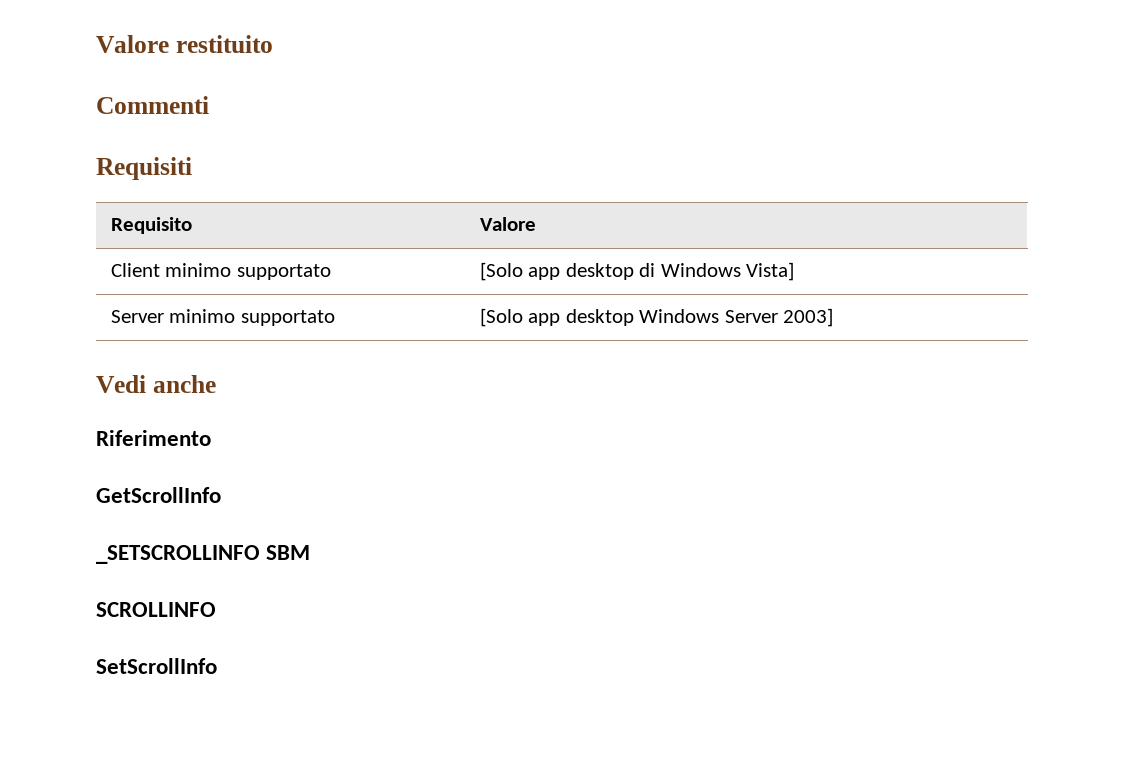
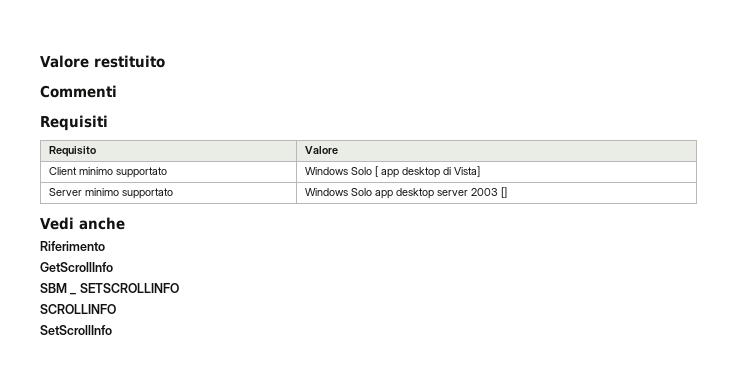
- Client minimo supportato | [Solo app desktop di Windows Vista]
+ Client minimo supportato | Windows Solo [ app desktop di Vista]
- Server minimo supportato | [Solo app desktop Windows Server 2003]
+ Server minimo supportato | Windows Solo app desktop server 2003 []
- _SETSCROLLINFO SBM
+ SBM _ SETSCROLLINFO

